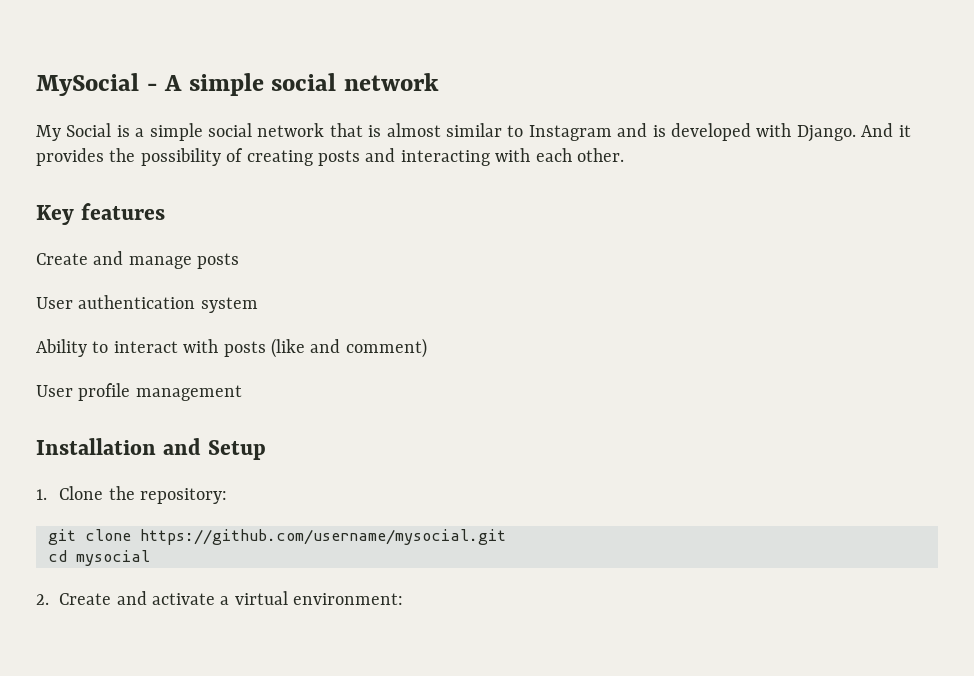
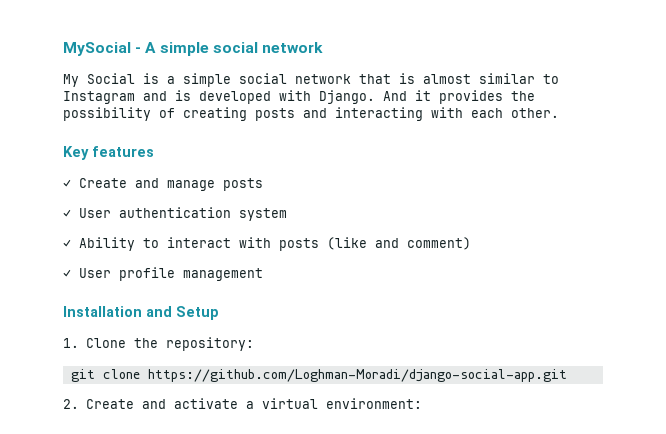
- Create and manage posts
+ ✓ Create and manage posts
- User authentication system
+ ✓ User authentication system
- Ability to interact with posts (like and comment)
+ ✓ Ability to interact with posts (like and comment)
- User profile management
+ ✓ User profile management
- git clone https://github.com/username/mysocial.git
- cd mysocial
+ git clone https://github.com/Loghman-Moradi/django-social-app.git

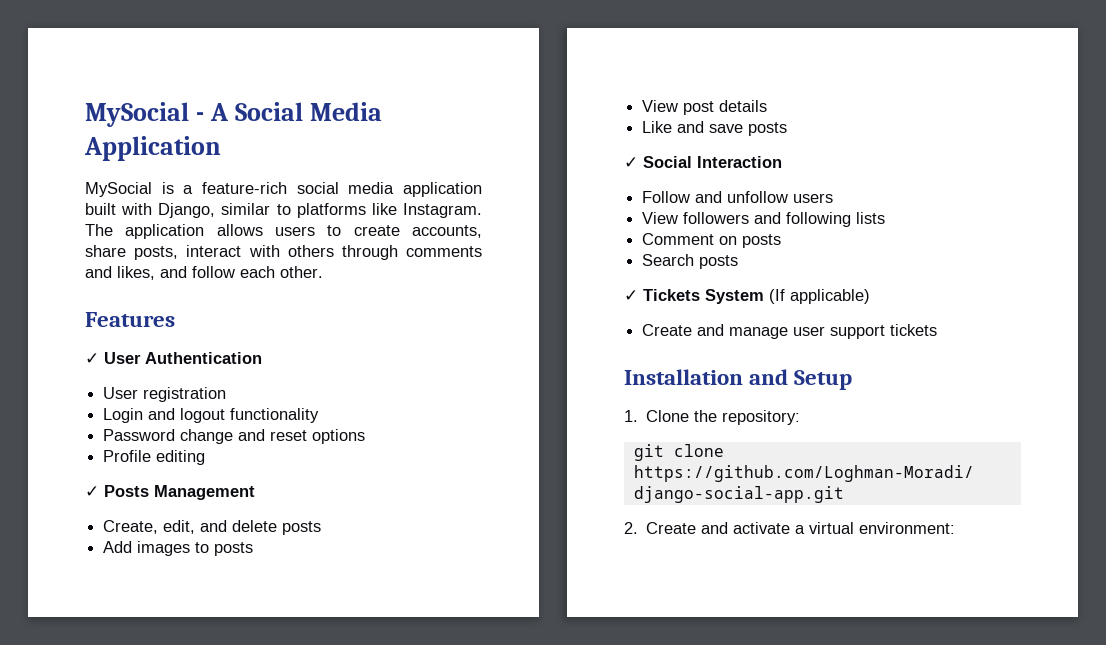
- MySocial - A simple social network
- My Social is a simple social network that is almost similar to Instagram and is developed with Django. And it provides the possibility of creating posts and interacting with each other.
+ MySocial - A Social Media Application
+ MySocial is a feature-rich social media application built with Django, similar to platforms like Instagram. The application allows users to create accounts, share posts, interact with others through comments and likes, and follow each other.
- Key features
- ✓ Create and manage posts
- ✓ User authentication system
- ✓ Ability to interact with posts (like and comment)
- ✓ User profile management
+ Features
+ ✓ User Authentication
+ User registration
+ Login and logout functionality
+ Password change and reset options
+ Profile editing
+ ✓ Posts Management
+ Create, edit, and delete posts
+ Add images to posts
+ View post details
+ Like and save posts
+ ✓ Social Interaction
+ Follow and unfollow users
+ View followers and following lists
+ Comment on posts
+ Search posts
+ ✓ Tickets System (If applicable)
+ Create and manage user support tickets

